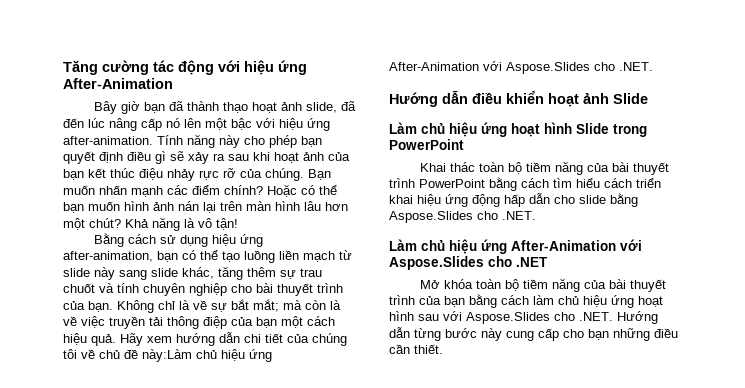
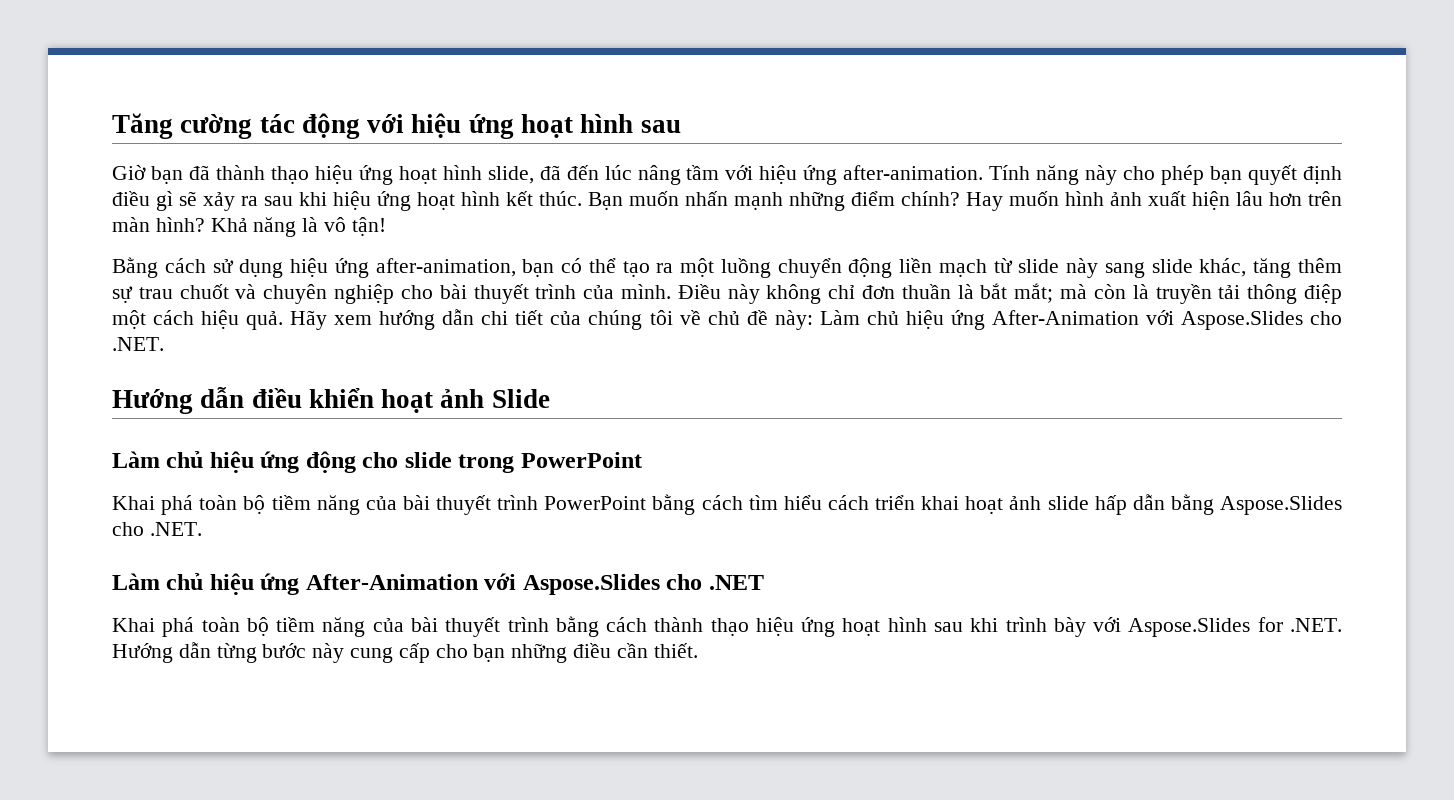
- Tăng cường tác động với hiệu ứng After-Animation
- Bây giờ bạn đã thành thạo hoạt ảnh slide, đã đến lúc nâng cấp nó lên một bậc với hiệu ứng after-animation.
+ Tăng cường tác động với hiệu ứng hoạt hình sau
+ Giờ bạn đã thành thạo hiệu ứng hoạt hình slide, đã đến lúc nâng tầm với hiệu ứng after-animation.
- Tính năng này cho phép bạn quyết định điều gì sẽ xảy ra sau khi hoạt ảnh của bạn kết thúc điệu nhảy rực rỡ của chúng.
+ Tính năng này cho phép bạn quyết định điều gì sẽ xảy ra sau khi hiệu ứng hoạt hình kết thúc.
- Bạn muốn nhấn mạnh các điểm chính?
+ Bạn muốn nhấn mạnh những điểm chính?
- Hoặc có thể bạn muốn hình ảnh nán lại trên màn hình lâu hơn một chút?
+ Hay muốn hình ảnh xuất hiện lâu hơn trên màn hình?
- Bằng cách sử dụng hiệu ứng after-animation, bạn có thể tạo luồng liền mạch từ slide này sang slide khác, tăng thêm sự trau chuốt và tính chuyên nghiệp cho bài thuyết trình của bạn. Không chỉ là về sự bắt mắt; mà còn là về việc truyền tải thông điệp của bạn một cách hiệu quả.
+ Bằng cách sử dụng hiệu ứng after-animation, bạn có thể tạo ra một luồng chuyển động liền mạch từ slide này sang slide khác, tăng thêm sự trau chuốt và chuyên nghiệp cho bài thuyết trình của mình. Điều này không chỉ đơn thuần là bắt mắt; mà còn là truyền tải thông điệp một cách hiệu quả.
- Hãy xem hướng dẫn chi tiết của chúng tôi về chủ đề này:Làm chủ hiệu ứng After-Animation với Aspose.Slides cho .NET.
+ Hãy xem hướng dẫn chi tiết của chúng tôi về chủ đề này: Làm chủ hiệu ứng After-Animation với Aspose.Slides cho .NET.
- Làm chủ hiệu ứng hoạt hình Slide trong PowerPoint
+ Làm chủ hiệu ứng động cho slide trong PowerPoint
- Khai thác toàn bộ tiềm năng của bài thuyết trình PowerPoint bằng cách tìm hiểu cách triển khai hiệu ứng động hấp dẫn cho slide bằng Aspose.Slides cho .NET.
+ Khai phá toàn bộ tiềm năng của bài thuyết trình PowerPoint bằng cách tìm hiểu cách triển khai hoạt ảnh slide hấp dẫn bằng Aspose.Slides cho .NET.
- Mở khóa toàn bộ tiềm năng của bài thuyết trình của bạn bằng cách làm chủ hiệu ứng hoạt hình sau với Aspose.Slides cho .NET. Hướng dẫn từng bước này cung cấp cho bạn những điều cần thiết.
+ Khai phá toàn bộ tiềm năng của bài thuyết trình bằng cách thành thạo hiệu ứng hoạt hình sau khi trình bày với Aspose.Slides for .NET. Hướng dẫn từng bước này cung cấp cho bạn những điều cần thiết.

